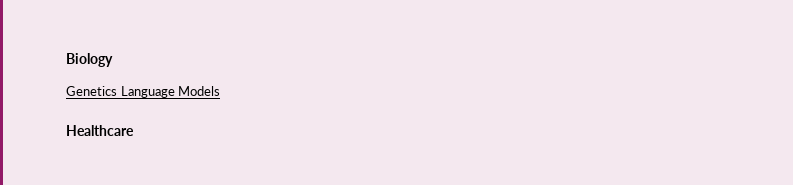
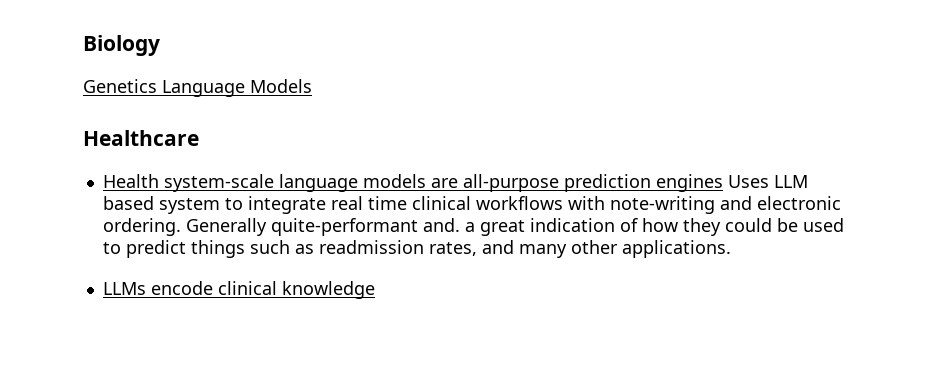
+ Health system-scale language models are all-purpose prediction engines Uses LLM based system to integrate real time clinical workflows with note-writing and electronic ordering. Generally quite-performant and. a great indication of how they could be used to predict things such as readmission rates, and many other applications.
+ LLMs encode clinical knowledge

